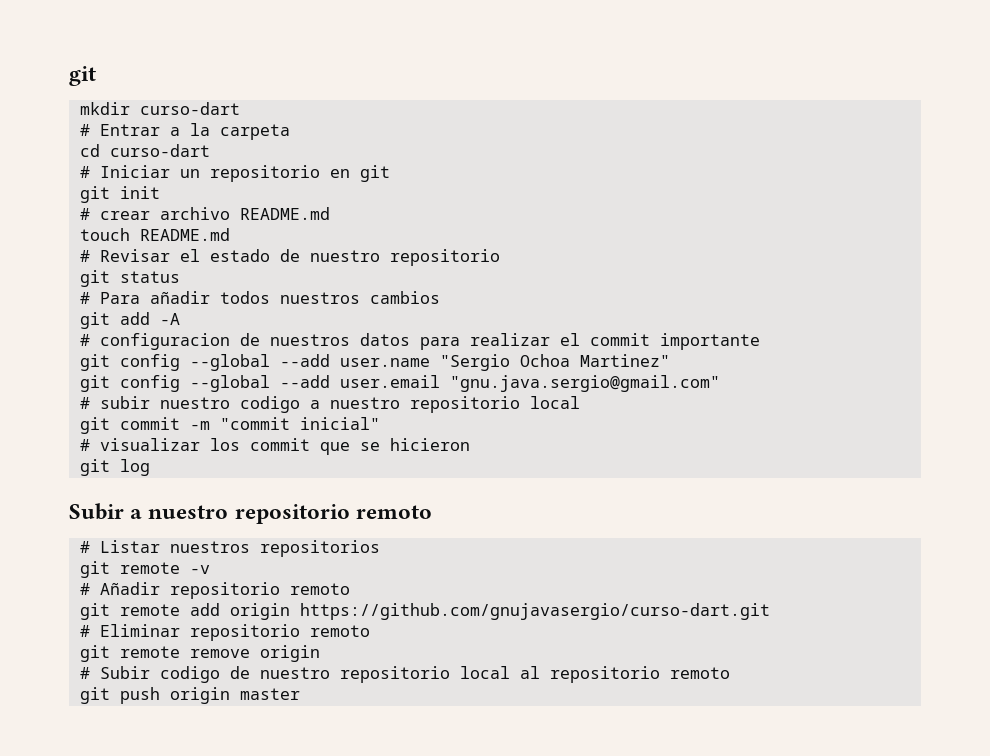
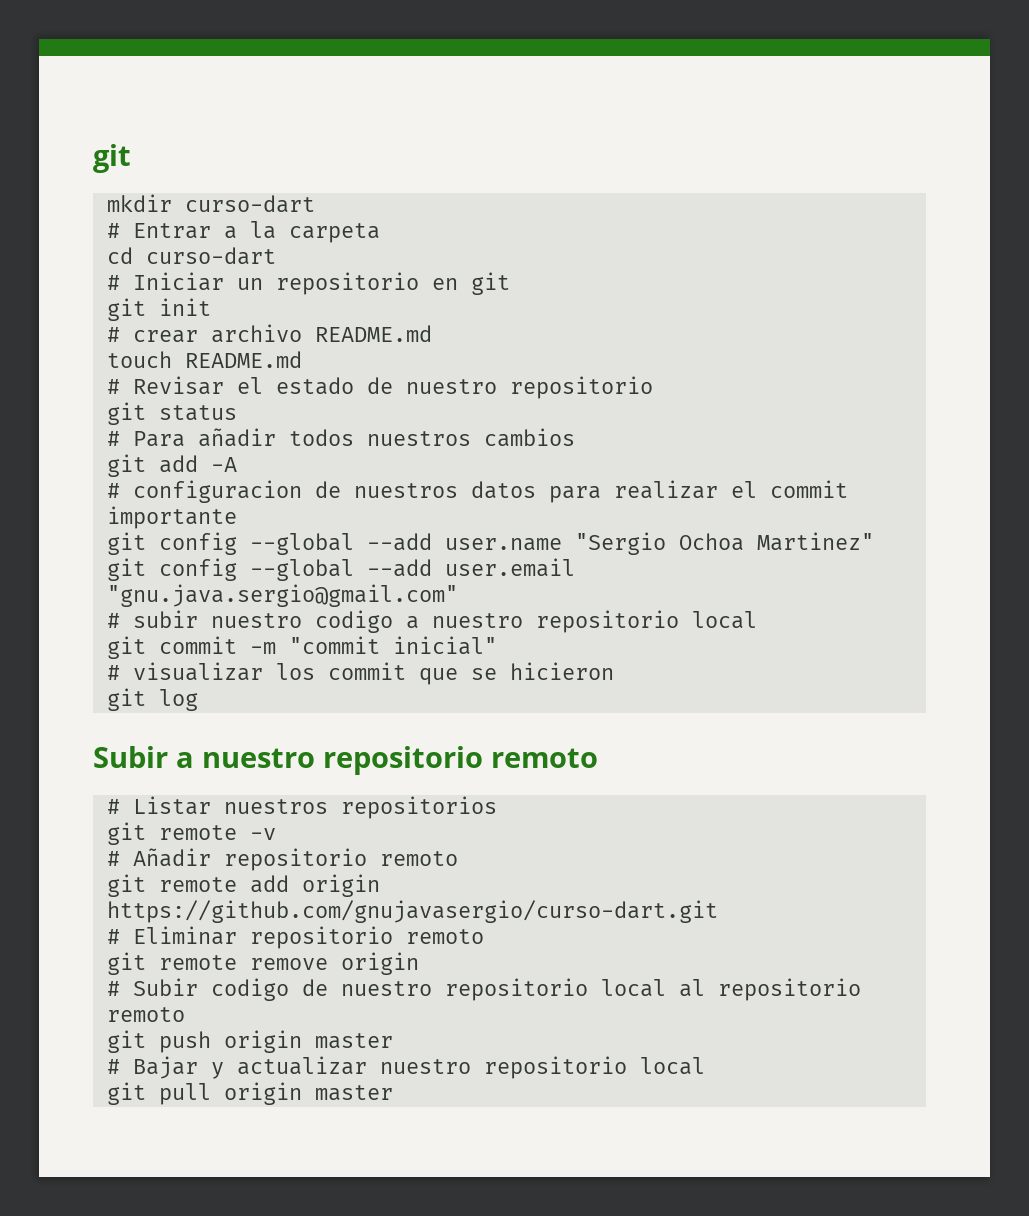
+ # Bajar y actualizar nuestro repositorio local
+ git pull origin master

